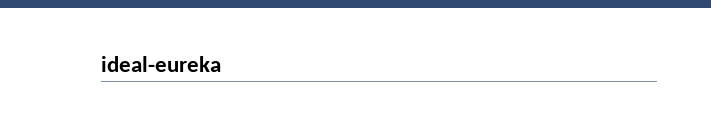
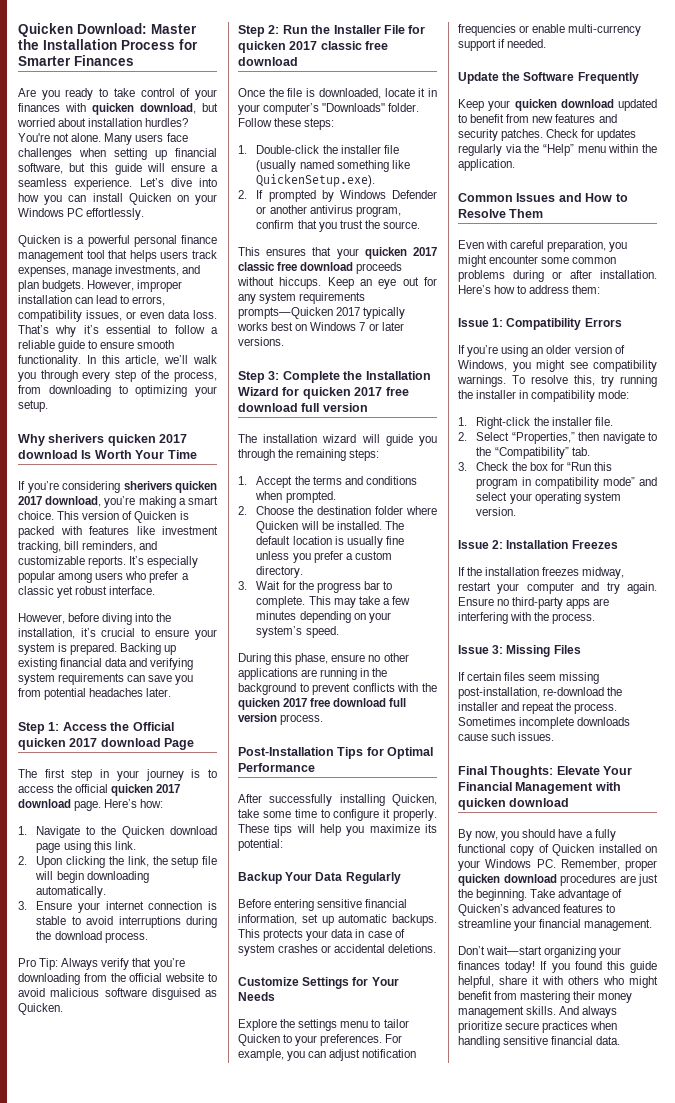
- ideal-eureka
+ Quicken Download: Master the Installation Process for Smarter Finances
+ Are you ready to take control of your finances with quicken download, but worried about installation hurdles? You're not alone. Many users face challenges when setting up financial software, but this guide will ensure a seamless experience. Let’s dive into how you can install Quicken on your Windows PC effortlessly.
+ Quicken is a powerful personal finance management tool that helps users track expenses, manage investments, and plan budgets. However, improper installation can lead to errors, compatibility issues, or even data loss. That’s why it’s essential to follow a reliable guide to ensure smooth functionality. In this article, we’ll walk you through every step of the process, from downloading to optimizing your setup.
+ Why sherivers quicken 2017 download Is Worth Your Time
+ If you’re considering sherivers quicken 2017 download, you’re making a smart choice. This version of Quicken is packed with features like investment tracking, bill reminders, and customizable reports. It’s especially popular among users who prefer a classic yet robust interface.
+ However, before diving into the installation, it’s crucial to ensure your system is prepared. Backing up existing financial data and verifying system requirements can save you from potential headaches later.
+ Step 1: Access the Official quicken 2017 download Page
+ The first step in your journey is to access the official quicken 2017 download page. Here’s how:
+ 1. Navigate to the Quicken download page using this link.
+ 2. Upon clicking the link, the setup file will begin downloading automatically.
+ 3. Ensure your internet connection is stable to avoid interruptions during the download process.
+ Pro Tip: Always verify that you’re downloading from the official website to avoid malicious software disguised as Quicken.
+ Step 2: Run the Installer File for quicken 2017 classic free download
+ Once the file is downloaded, locate it in your computer’s "Downloads" folder. Follow these steps:
+ 1. Double-click the installer file (usually named something like QuickenSetup.exe).
+ 2. If prompted by Windows Defender or another antivirus program, confirm that you trust the source.
+ This ensures that your quicken 2017 classic free download proceeds without hiccups. Keep an eye out for any system requirements prompts—Quicken 2017 typically works best on Windows 7 or later versions.
+ Step 3: Complete the Installation Wizard for quicken 2017 free download full version
+ The installation wizard will guide you through the remaining steps:
+ 1. Accept the terms and conditions when prompted.
+ 2. Choose the destination folder where Quicken will be installed. The default location is usually fine unless you prefer a custom directory.
+ 3. Wait for the progress bar to complete. This may take a few minutes depending on your system’s speed.
+ During this phase, ensure no other applications are running in the background to prevent conflicts with the quicken 2017 free download full version process.
+ Post-Installation Tips for Optimal Performance
+ After successfully installing Quicken, take some time to configure it properly. These tips will help you maximize its potential:
+ Backup Your Data Regularly
+ Before entering sensitive financial information, set up automatic backups. This protects your data in case of system crashes or accidental deletions.
+ Customize Settings for Your Needs
+ Explore the settings menu to tailor Quicken to your preferences. For example, you can adjust notification frequencies or enable multi-currency support if needed.
+ Update the Software Frequently
+ Keep your quicken download updated to benefit from new features and security patches. Check for updates regularly via the “Help” menu within the application.
+ Common Issues and How to Resolve Them
+ Even with careful preparation, you might encounter some common problems during or after installation. Here’s how to address them:
+ Issue 1: Compatibility Errors
+ If you’re using an older version of Windows, you might see compatibility warnings. To resolve this, try running the installer in compatibility mode:
+ 1. Right-click the installer file.
+ 2. Select “Properties,” then navigate to the “Compatibility” tab.
+ 3. Check the box for “Run this program in compatibility mode” and select your operating system version.
+ Issue 2: Installation Freezes
+ If the installation freezes midway, restart your computer and try again. Ensure no third-party apps are interfering with the process.
+ Issue 3: Missing Files
+ If certain files seem missing post-installation, re-download the installer and repeat the process. Sometimes incomplete downloads cause such issues.
+ Final Thoughts: Elevate Your Financial Management with quicken download
+ By now, you should have a fully functional copy of Quicken installed on your Windows PC. Remember, proper quicken download procedures are just the beginning. Take advantage of Quicken’s advanced features to streamline your financial management.
+ Don’t wait—start organizing your finances today! If you found this guide helpful, share it with others who might benefit from mastering their money management skills. And always prioritize secure practices when handling sensitive financial data.

